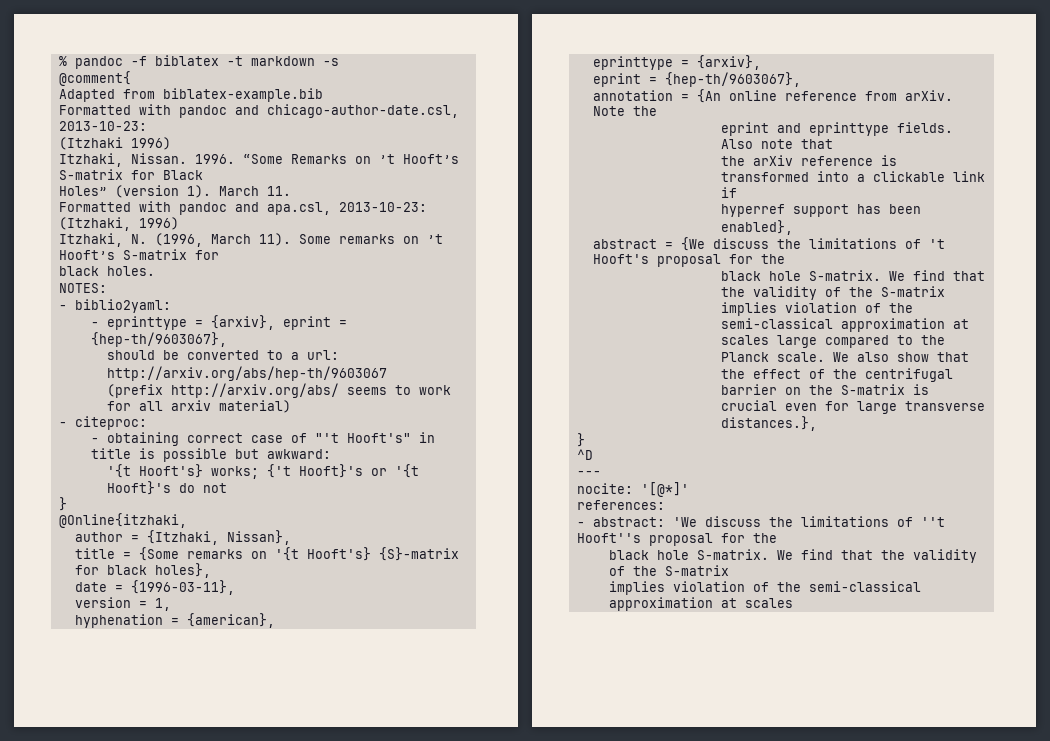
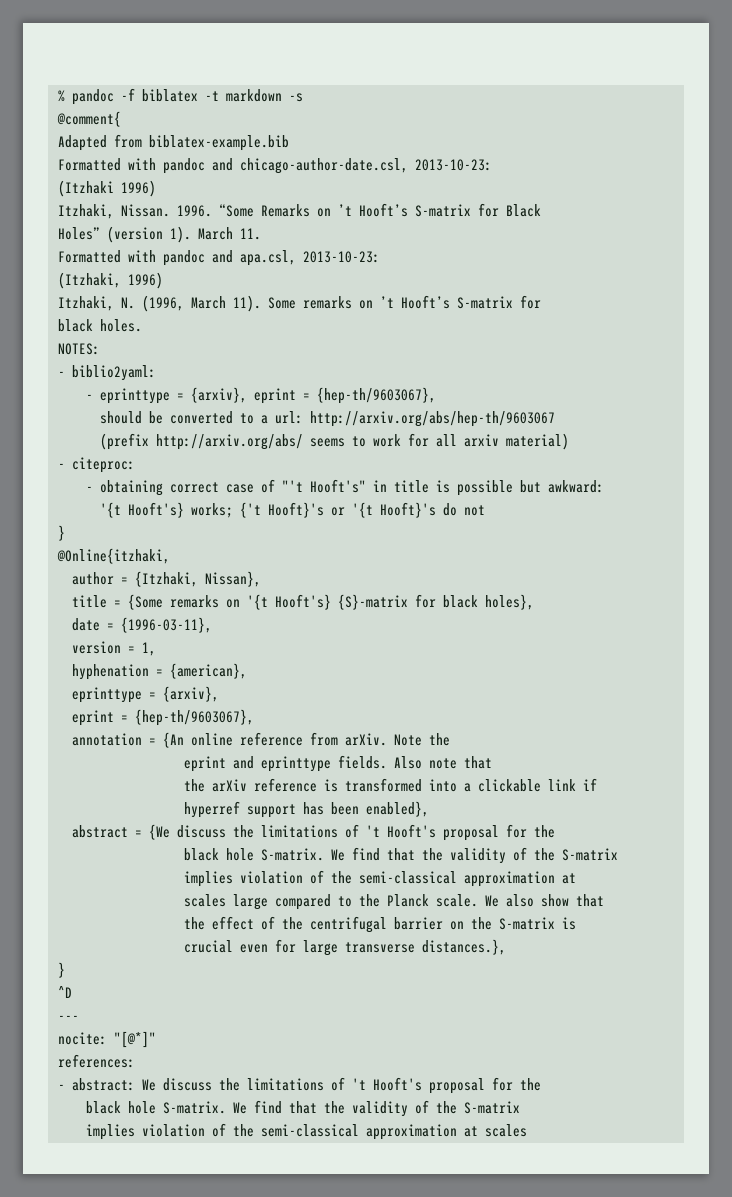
- nocite: '[@*]'
+ nocite: "[@*]"
- - abstract: 'We discuss the limitations of ''t Hooft''s proposal for the
+ - abstract: We discuss the limitations of 't Hooft's proposal for the

